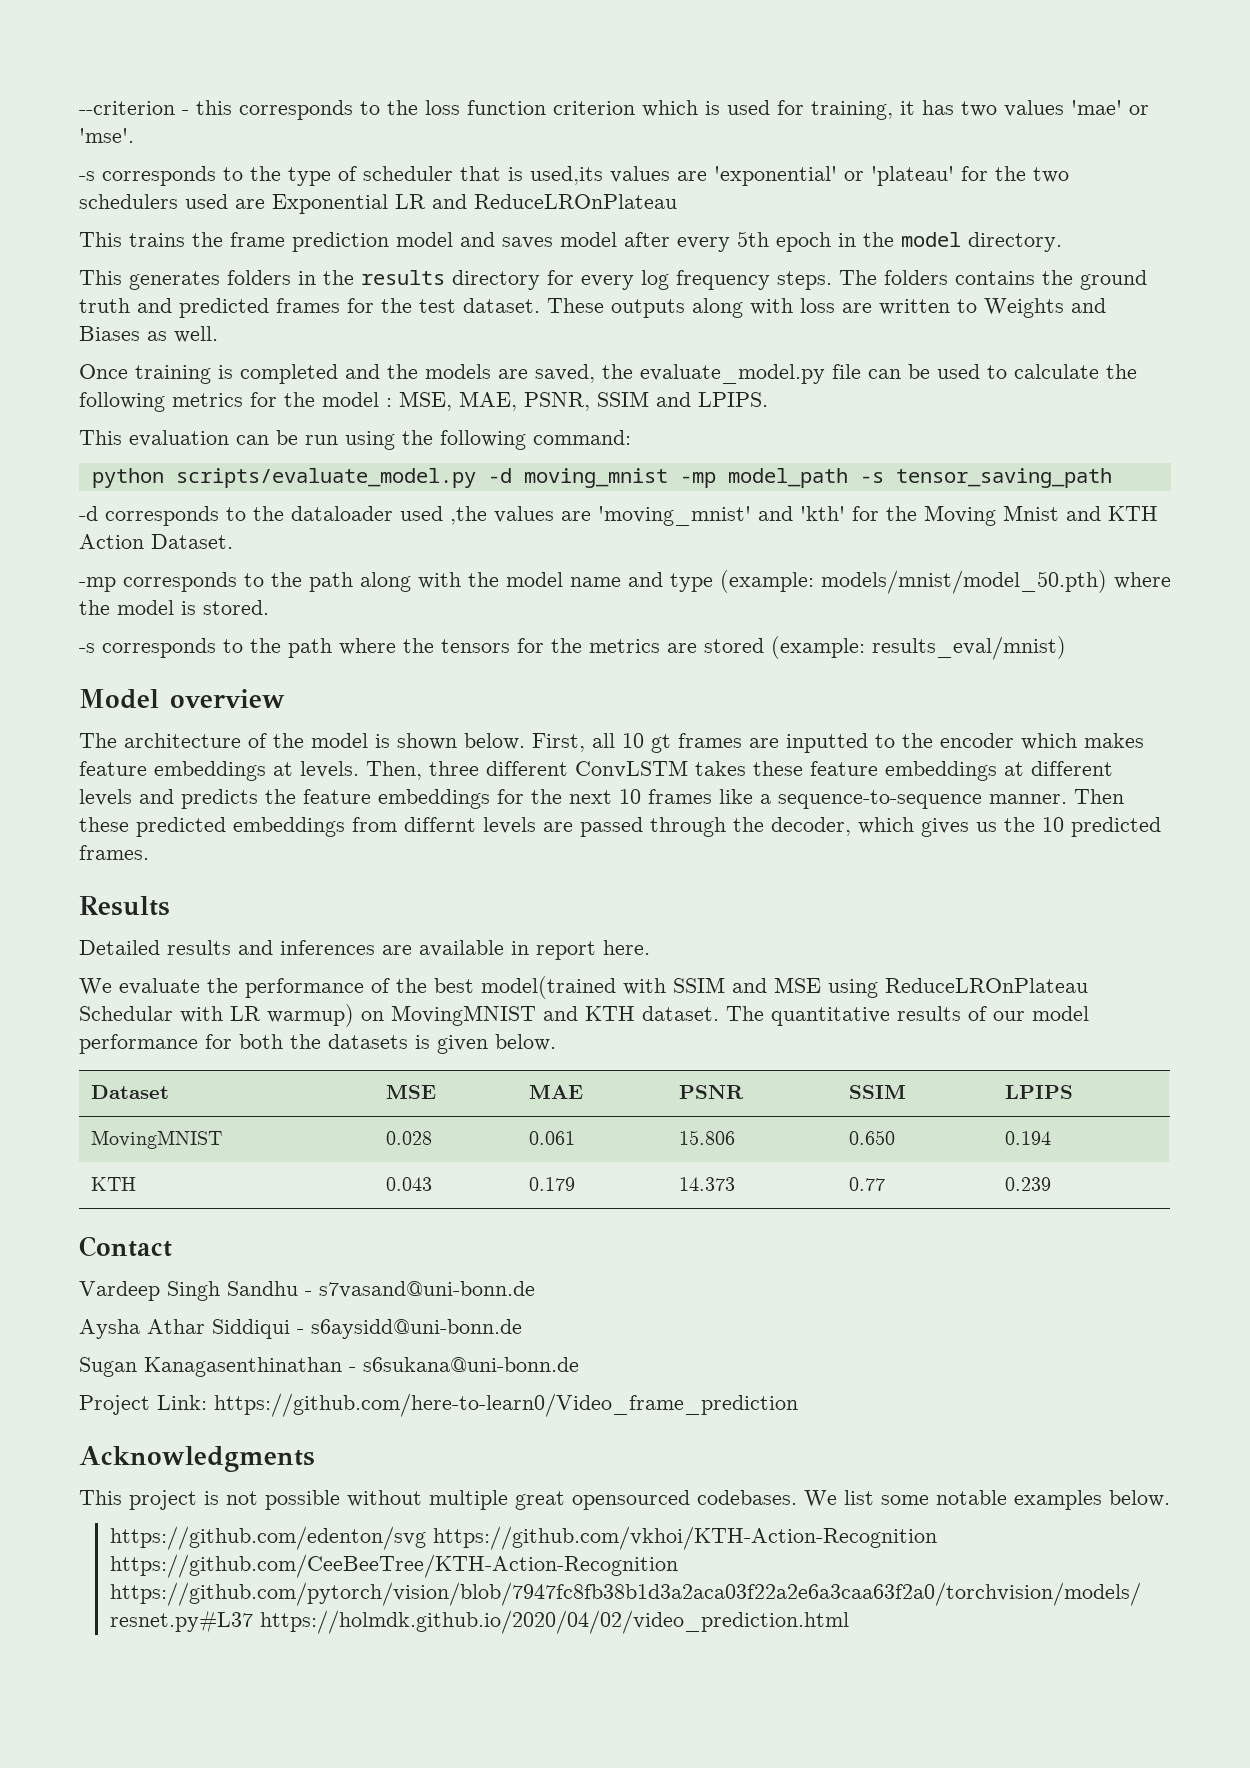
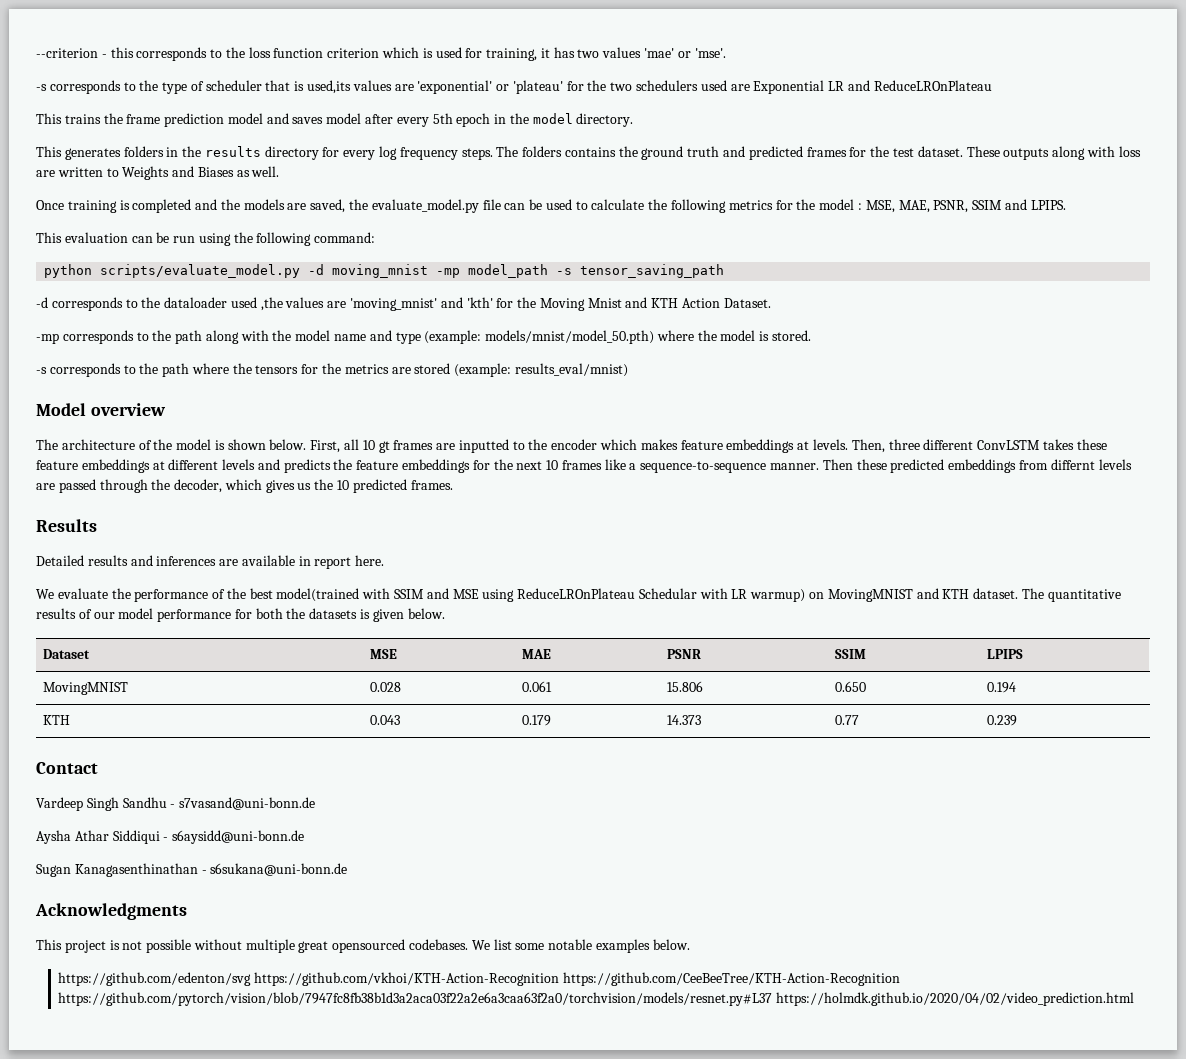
- Project Link: https://github.com/here-to-learn0/Video_frame_prediction

